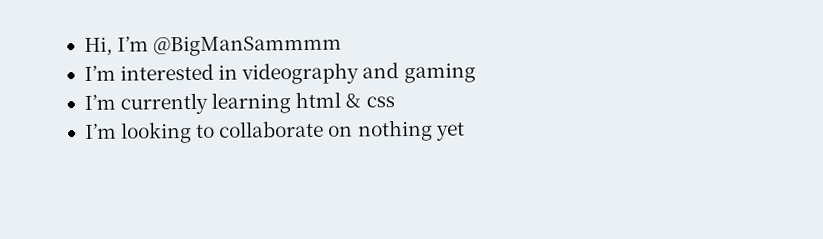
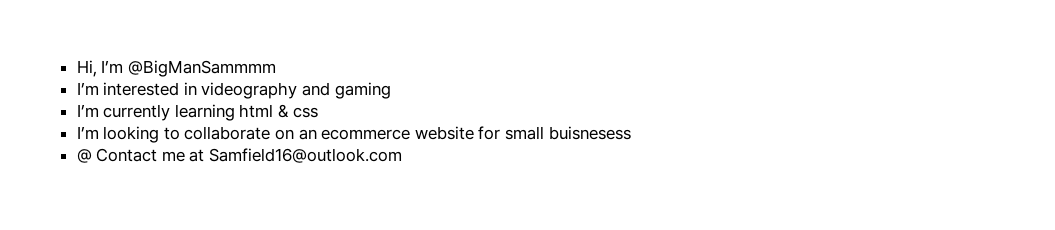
- I’m looking to collaborate on nothing yet
+ I’m looking to collaborate on an ecommerce website for small buisnesess
+ @ Contact me at Samfield16@outlook.com

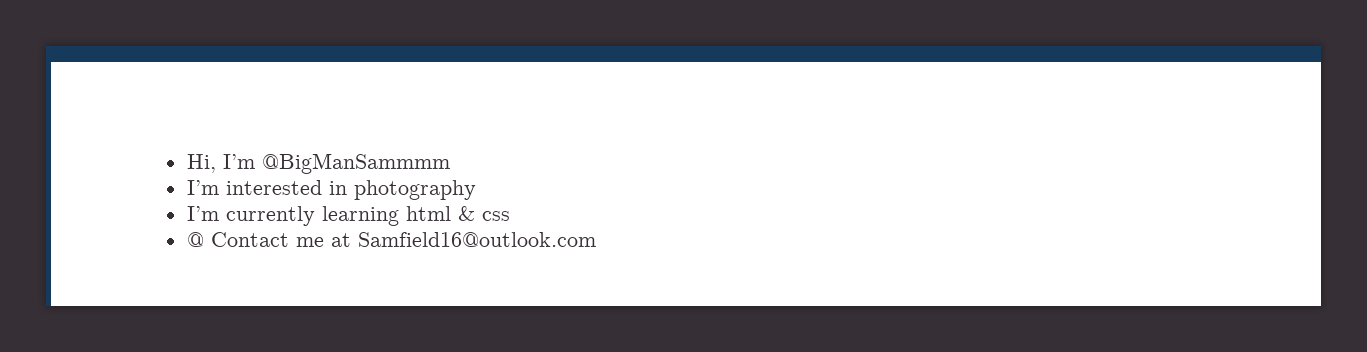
- I’m interested in videography and gaming
+ I’m interested in photography
- I’m looking to collaborate on an ecommerce website for small buisnesess

